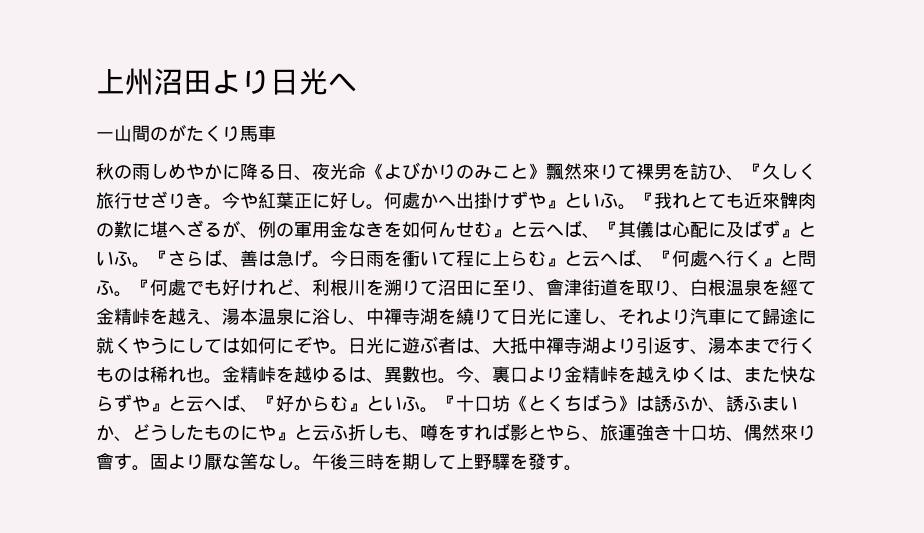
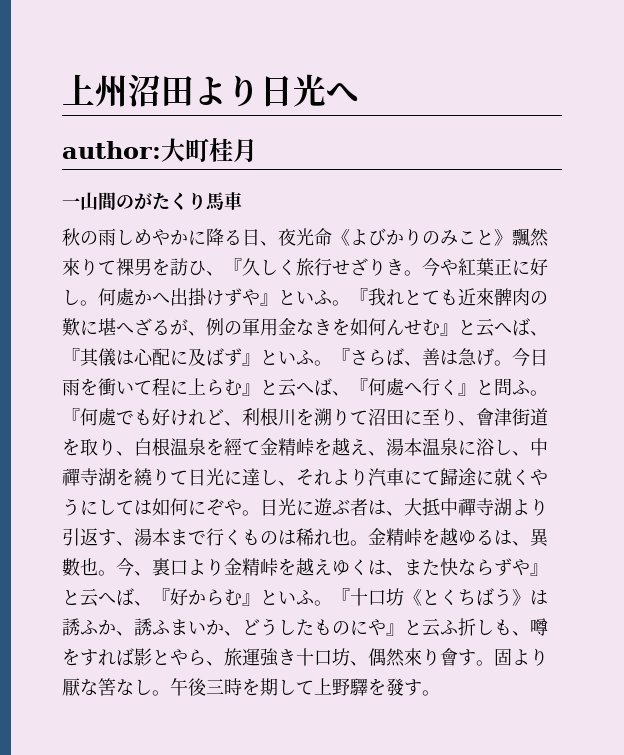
+ author:大町桂月

